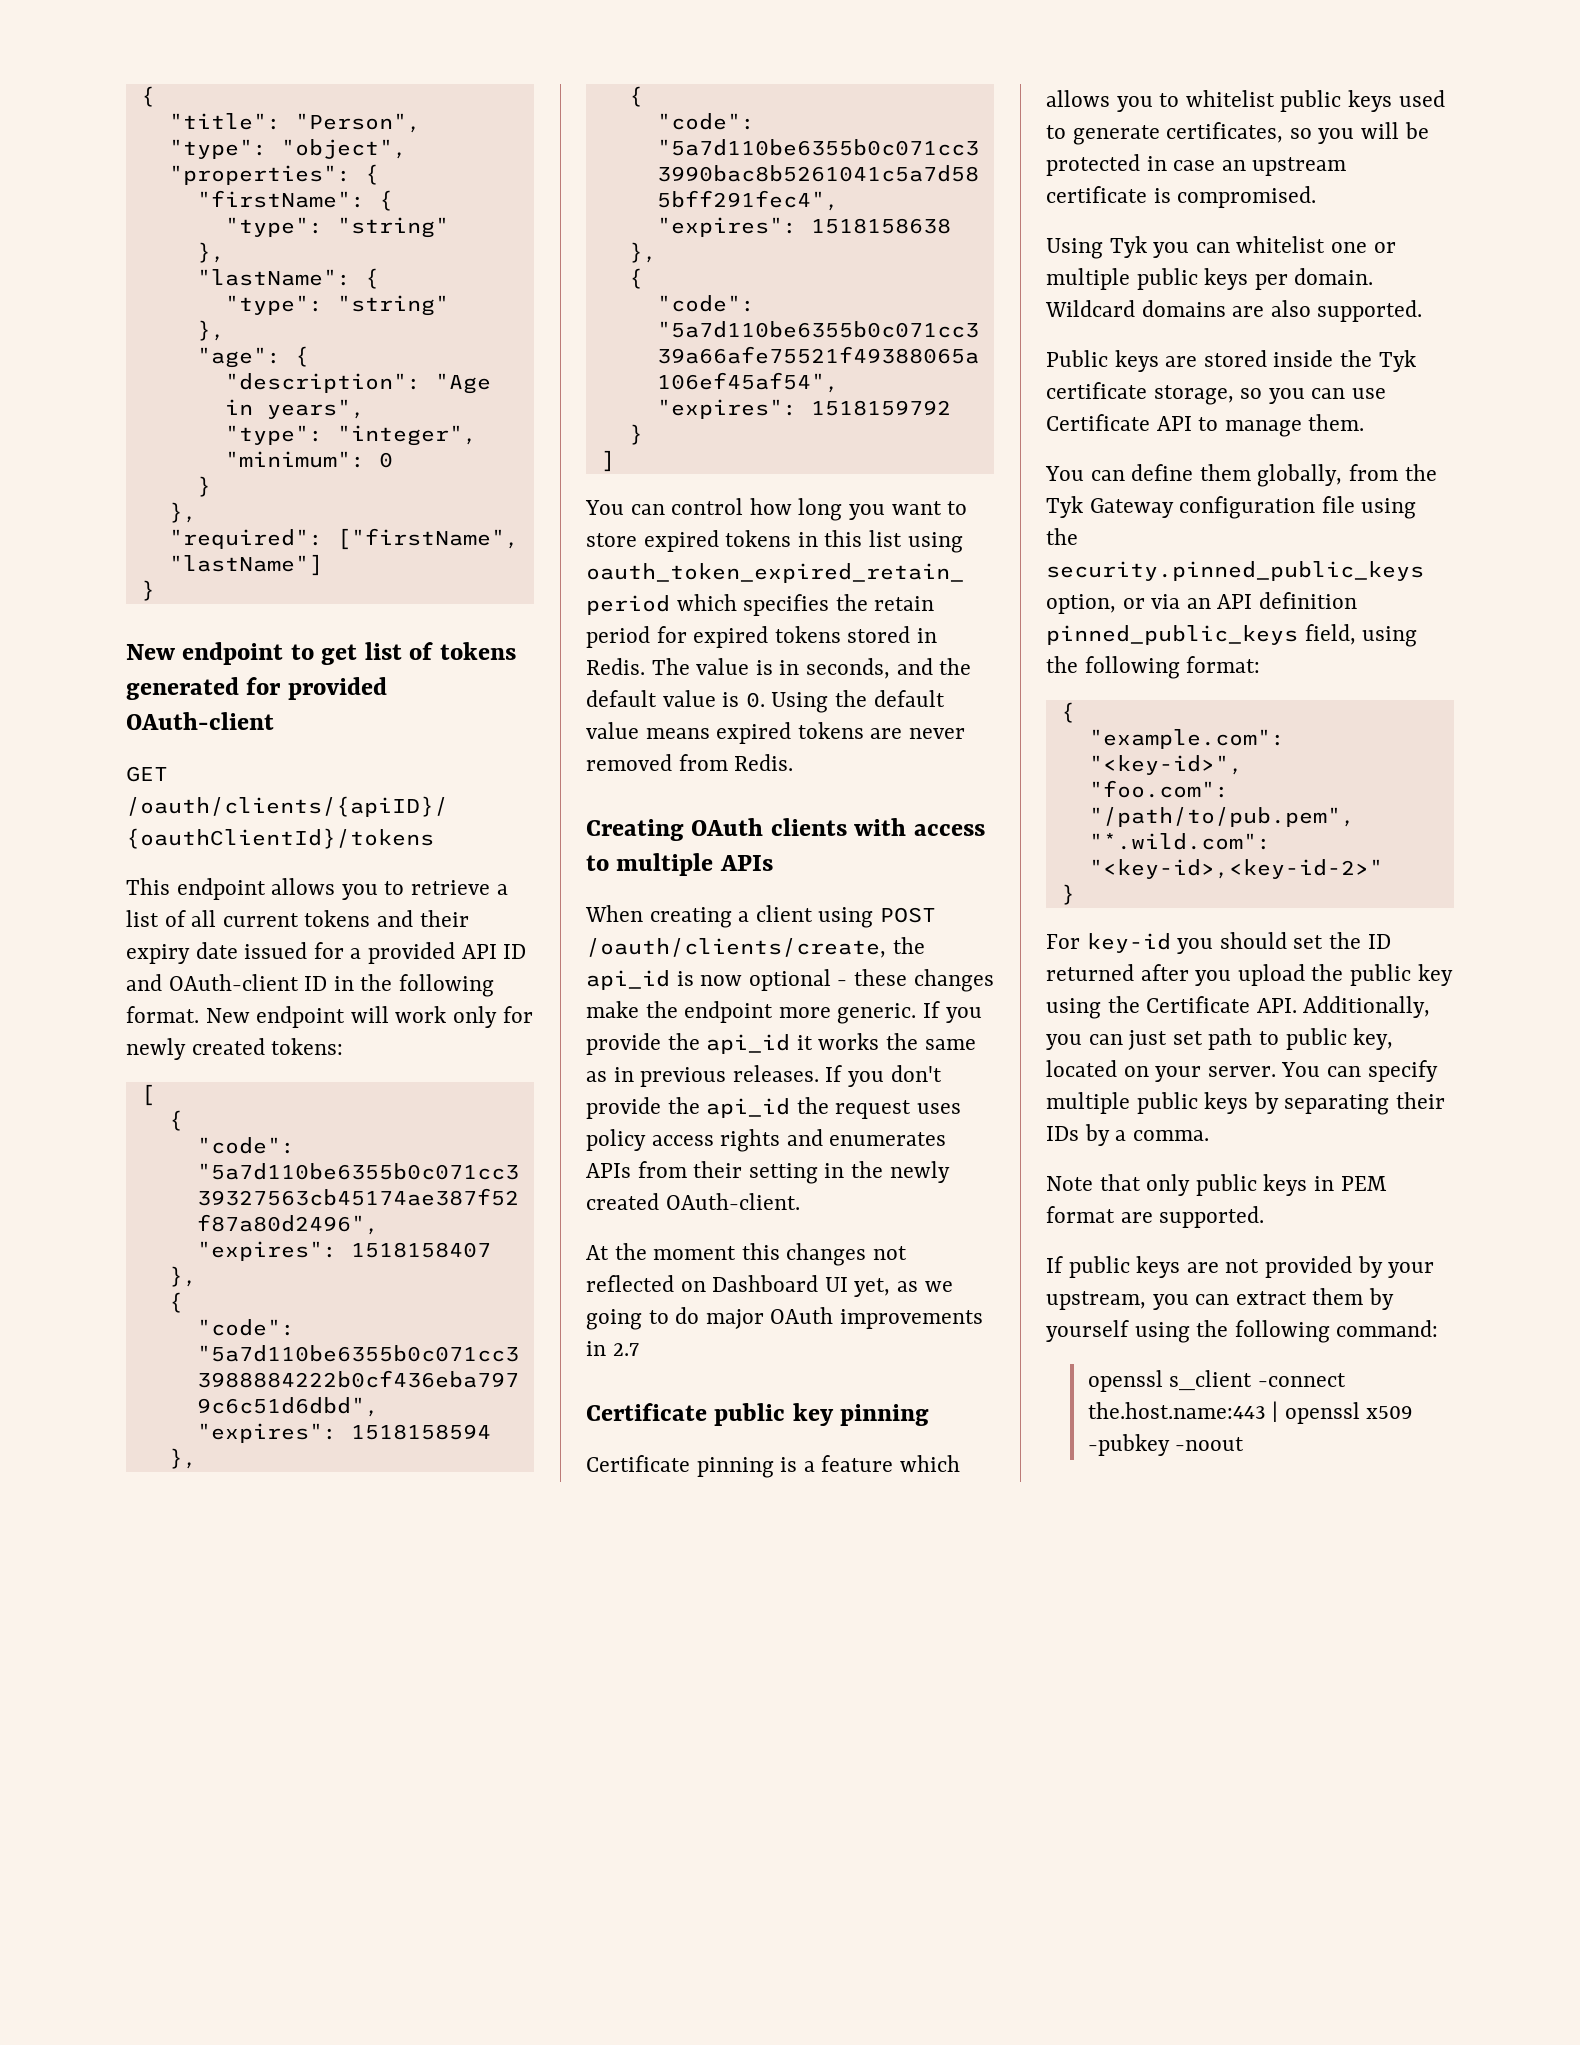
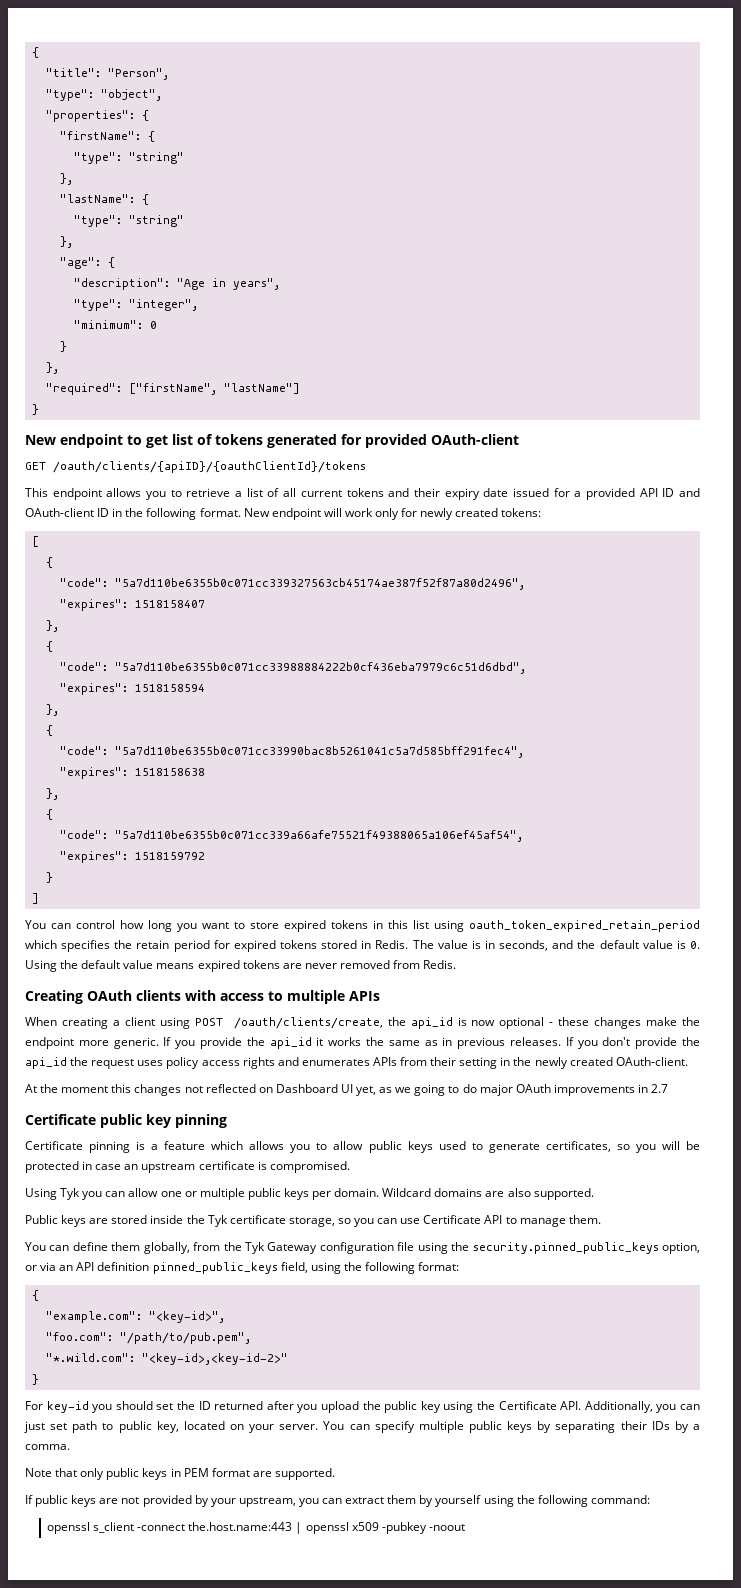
- Certificate pinning is a feature which allows you to whitelist public keys used to generate certificates, so you will be protected in case an upstream certificate is compromised.
+ Certificate pinning is a feature which allows you to allow public keys used to generate certificates, so you will be protected in case an upstream certificate is compromised.
- Using Tyk you can whitelist one or multiple public keys per domain.
+ Using Tyk you can allow one or multiple public keys per domain.

